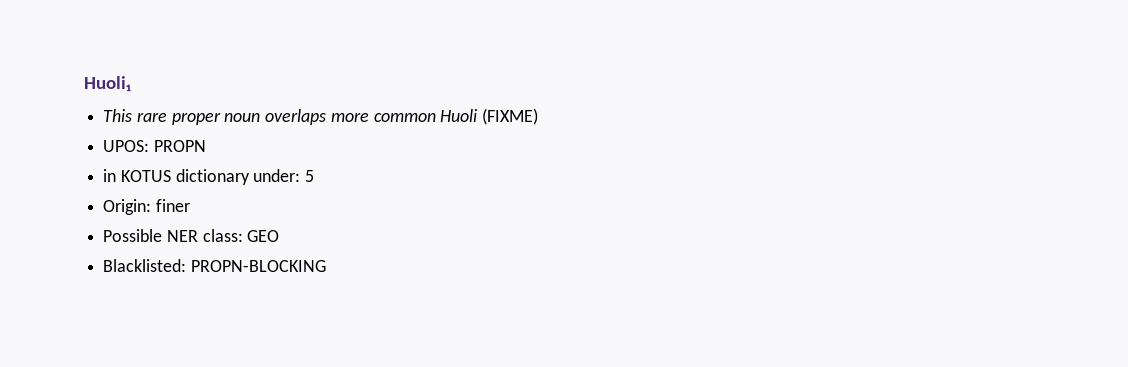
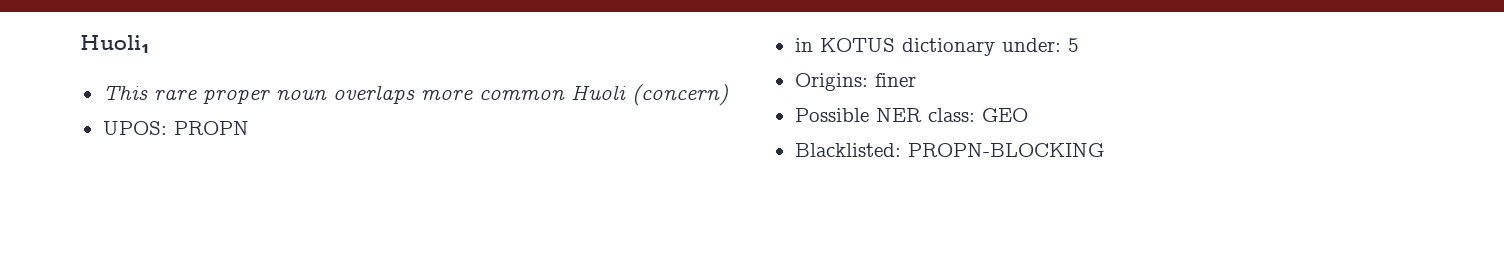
- This rare proper noun overlaps more common Huoli (FIXME)
+ This rare proper noun overlaps more common Huoli (concern)
- Origin: finer
+ Origins: finer

